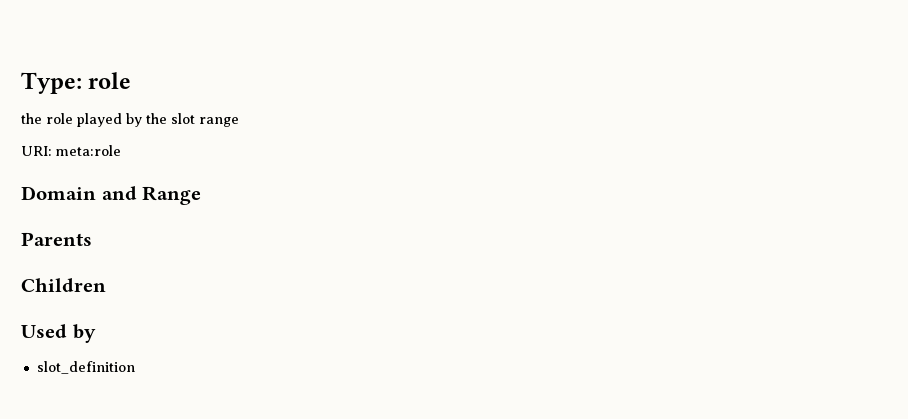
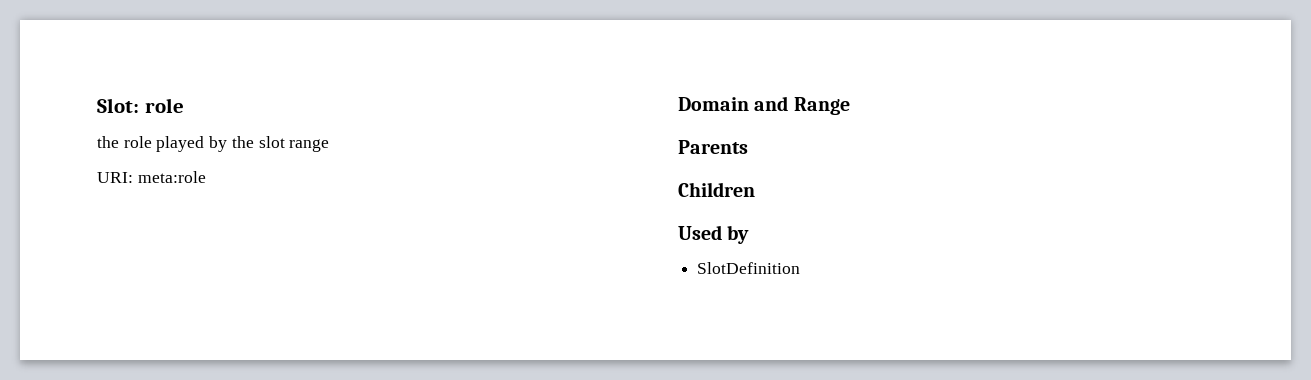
- Type: role
+ Slot: role
- slot_definition
+ SlotDefinition

